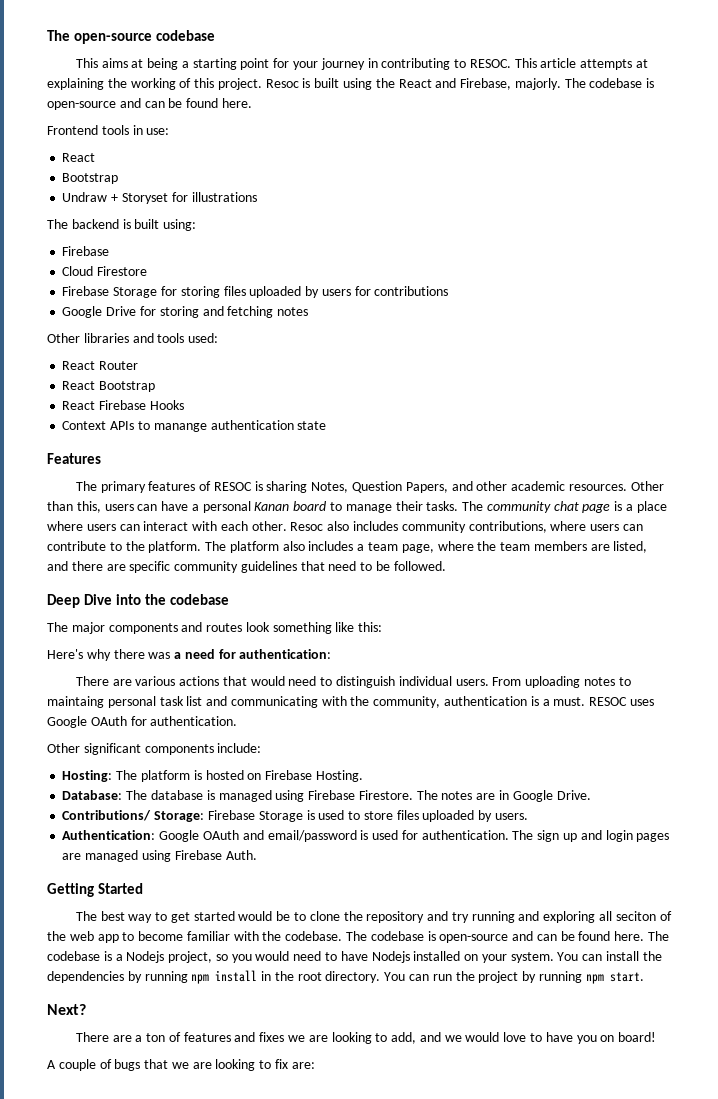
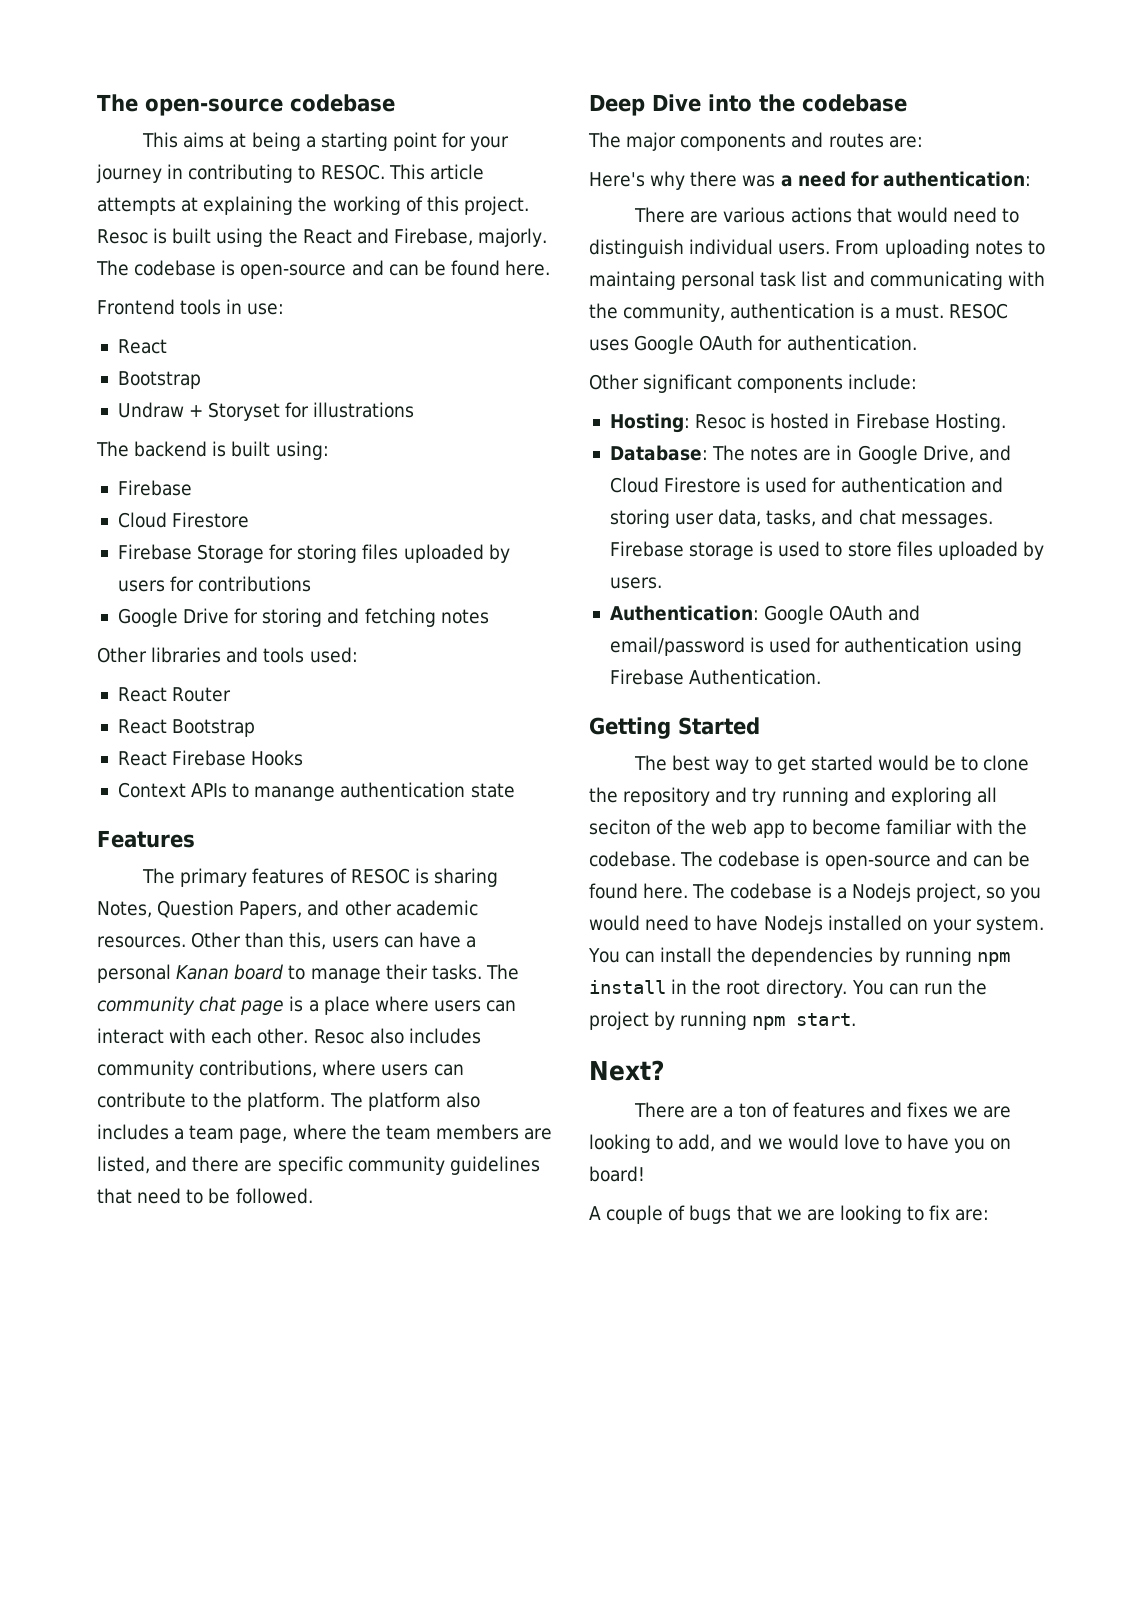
- The major components and routes look something like this:
+ The major components and routes are:
- Hosting: The platform is hosted on Firebase Hosting.
+ Hosting: Resoc is hosted in Firebase Hosting.
- Database: The database is managed using Firebase Firestore. The notes are in Google Drive.
- Contributions/ Storage: Firebase Storage is used to store files uploaded by users.
+ Database: The notes are in Google Drive, and Cloud Firestore is used for authentication and storing user data, tasks, and chat messages. Firebase storage is used to store files uploaded by users.
- Authentication: Google OAuth and email/password is used for authentication. The sign up and login pages are managed using Firebase Auth.
+ Authentication: Google OAuth and email/password is used for authentication using Firebase Authentication.

